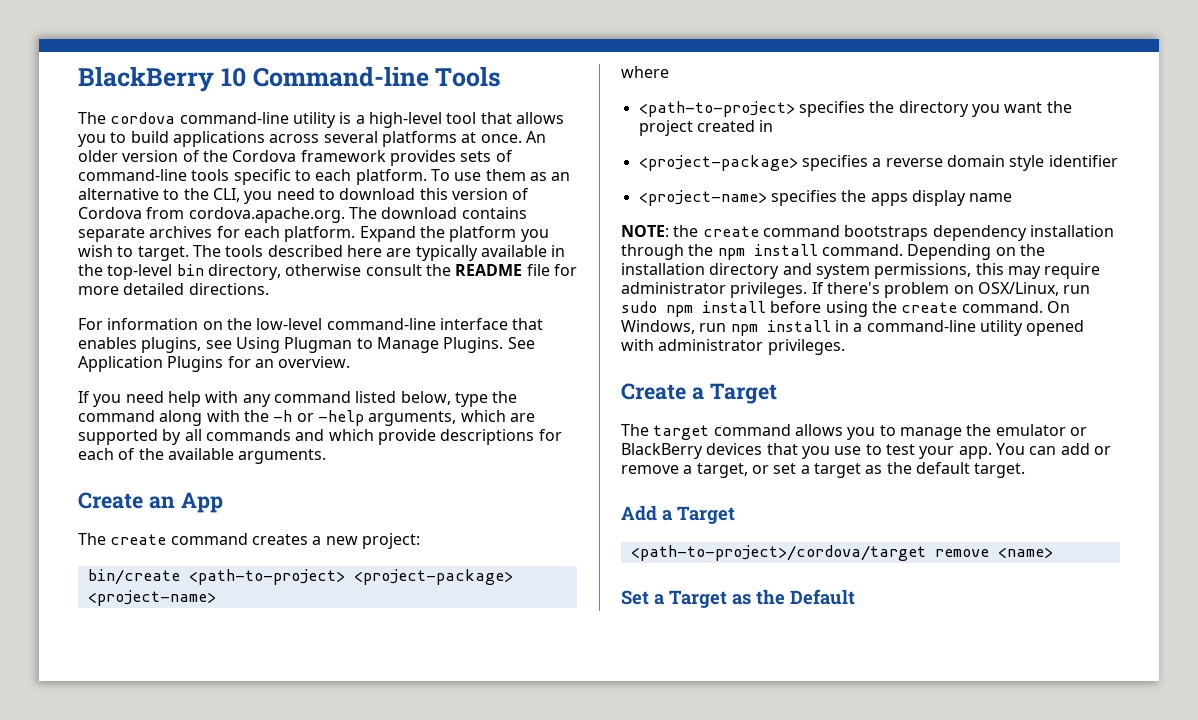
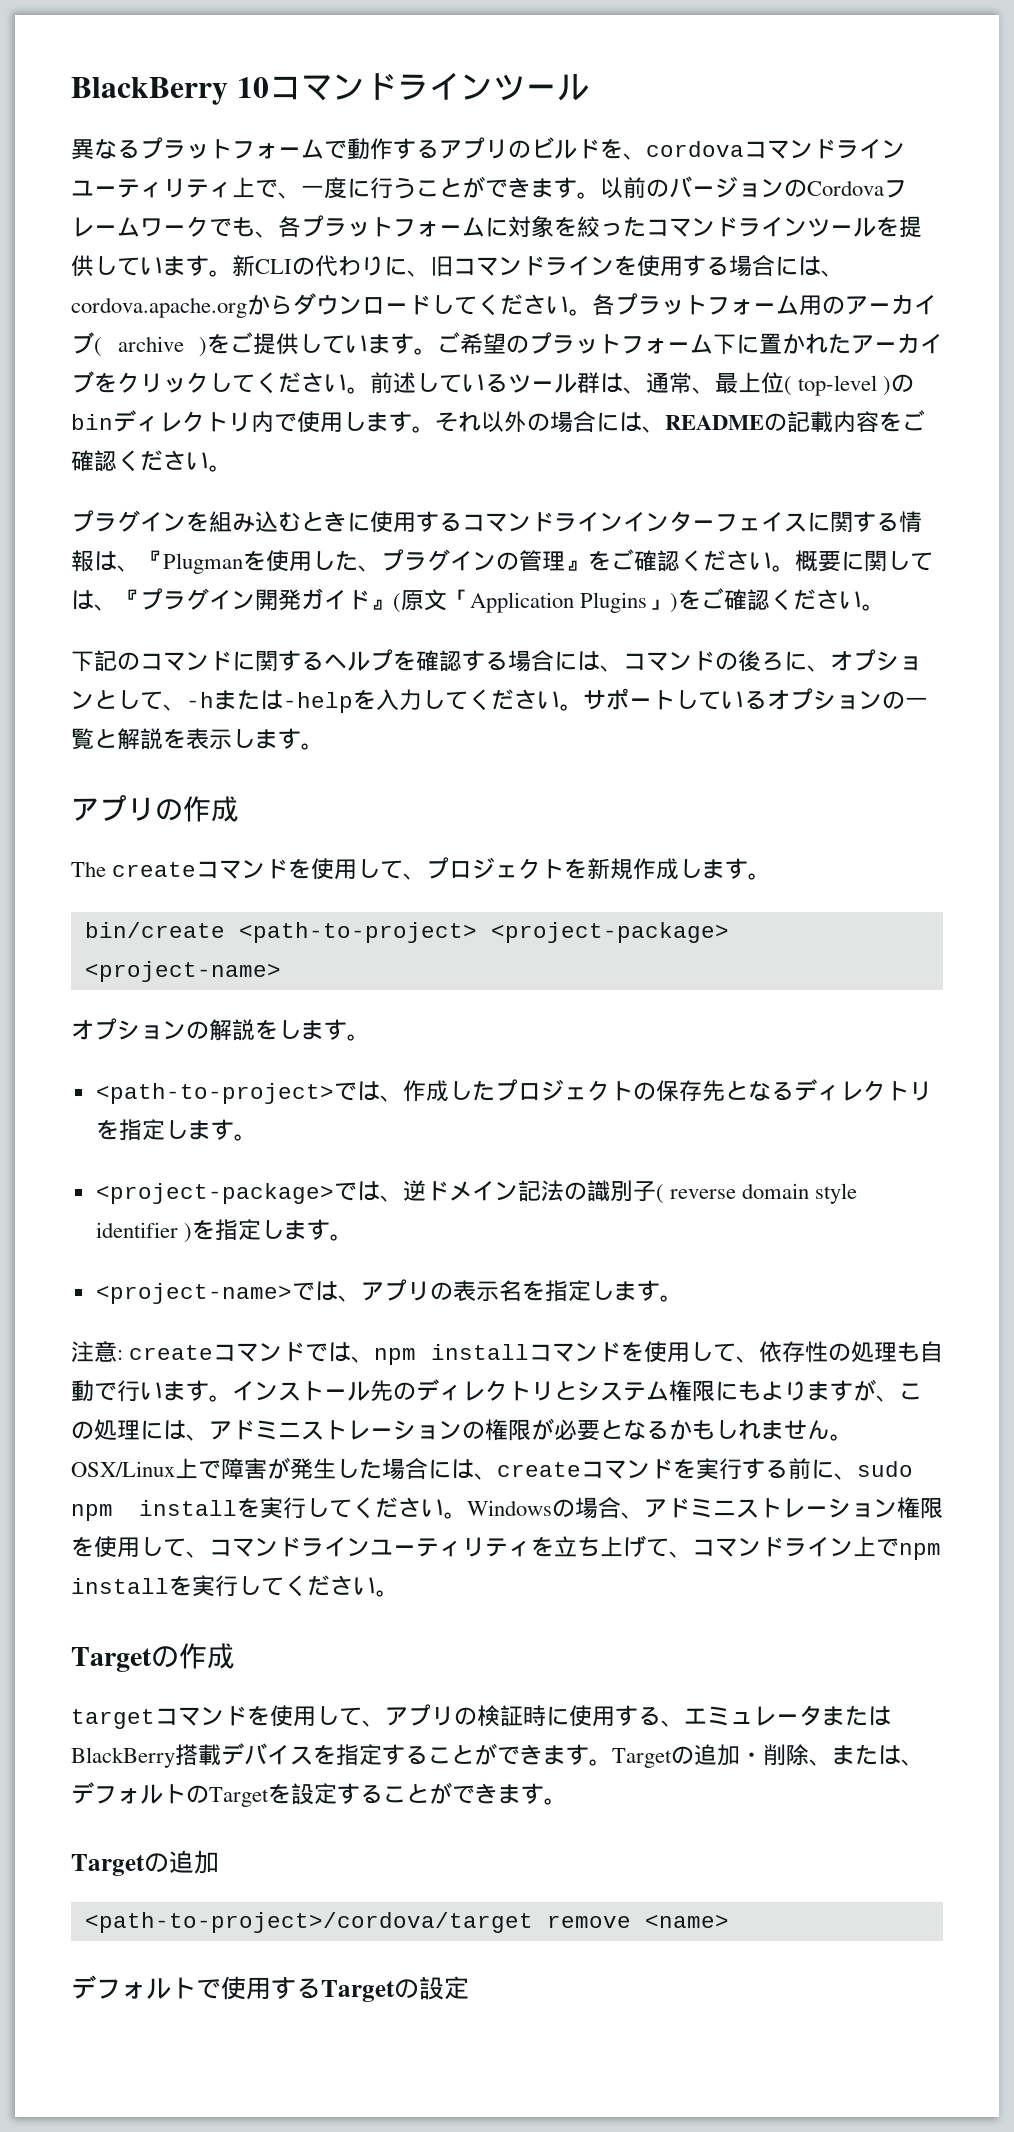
- BlackBerry 10 Command-line Tools
- The cordova command-line utility is a high-level tool that allows you to build applications across several platforms at once. An older version of the Cordova framework provides sets of command-line tools specific to each platform. To use them as an alternative to the CLI, you need to download this version of Cordova from cordova.apache.org. The download contains separate archives for each platform. Expand the platform you wish to target. The tools described here are typically available in the top-level bin directory, otherwise consult the README file for more detailed directions.
- For information on the low-level command-line interface that enables plugins, see Using Plugman to Manage Plugins. See Application Plugins for an overview.
- If you need help with any command listed below, type the command along with the -h or -help arguments, which are supported by all commands and which provide descriptions for each of the available arguments.
- Create an App
- The create command creates a new project:
+ BlackBerry 10コマンドラインツール
+ 異なるプラットフォームで動作するアプリのビルドを、cordovaコマンドラインユーティリティ上で、一度に行うことができます。以前のバージョンのCordovaフレームワークでも、各プラットフォームに対象を絞ったコマンドラインツールを提供しています。新CLIの代わりに、旧コマンドラインを使用する場合には、cordova.apache.orgからダウンロードしてください。各プラットフォーム用のアーカイブ( archive )をご提供しています。ご希望のプラットフォーム下に置かれたアーカイブをクリックしてください。前述しているツール群は、通常、最上位( top-level )のbinディレクトリ内で使用します。それ以外の場合には、READMEの記載内容をご確認ください。
+ プラグインを組み込むときに使用するコマンドラインインターフェイスに関する情報は、『Plugmanを使用した、プラグインの管理』をご確認ください。概要に関しては、『プラグイン開発ガイド』(原文「Application Plugins」)をご確認ください。
+ 下記のコマンドに関するヘルプを確認する場合には、コマンドの後ろに、オプションとして、-hまたは-helpを入力してください。サポートしているオプションの一覧と解説を表示します。
+ アプリの作成
+ The createコマンドを使用して、プロジェクトを新規作成します。
  bin/create <path-to-project> <project-package> <project-name>
- where
- <path-to-project> specifies the directory you want the project created in
- <project-package> specifies a reverse domain style identifier
- <project-name> specifies the apps display name
- NOTE: the create command bootstraps dependency installation through the npm install command. Depending on the installation directory and system permissions, this may require administrator privileges. If there's problem on OSX/Linux, run sudo npm install before using the create command. On Windows, run npm install in a command-line utility opened with administrator privileges.
- Create a Target
- The target command allows you to manage the emulator or BlackBerry devices that you use to test your app. You can add or remove a target, or set a target as the default target.
- Add a Target
+ オプションの解説をします。
+ <path-to-project>では、作成したプロジェクトの保存先となるディレクトリを指定します。
+ <project-package>では、逆ドメイン記法の識別子( reverse domain style identifier )を指定します。
+ <project-name>では、アプリの表示名を指定します。
+ 注意: createコマンドでは、npm installコマンドを使用して、依存性の処理も自動で行います。インストール先のディレクトリとシステム権限にもよりますが、この処理には、アドミニストレーションの権限が必要となるかもしれません。OSX/Linux上で障害が発生した場合には、createコマンドを実行する前に、sudo npm installを実行してください。Windowsの場合、アドミニストレーション権限を使用して、コマンドラインユーティリティを立ち上げて、コマンドライン上でnpm installを実行してください。
+ Targetの作成
+ targetコマンドを使用して、アプリの検証時に使用する、エミュレータまたはBlackBerry搭載デバイスを指定することができます。Targetの追加・削除、または、デフォルトのTargetを設定することができます。
+ Targetの追加
- Set a Target as the Default
+ デフォルトで使用するTargetの設定

